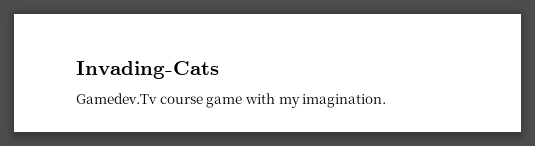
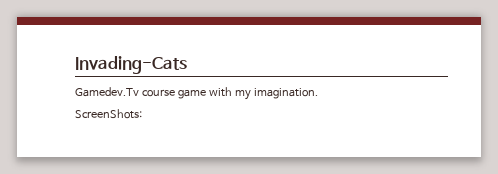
+ ScreenShots:

